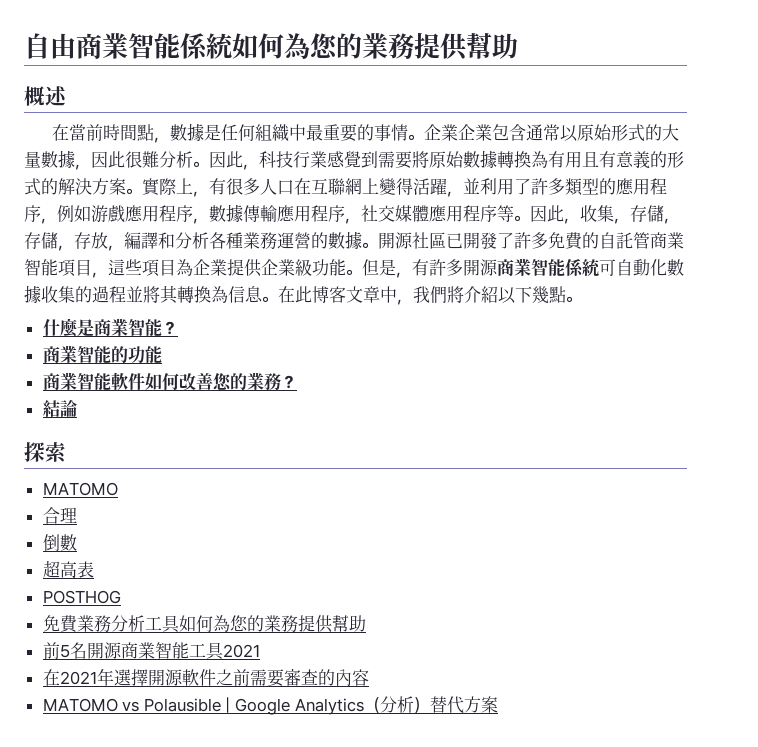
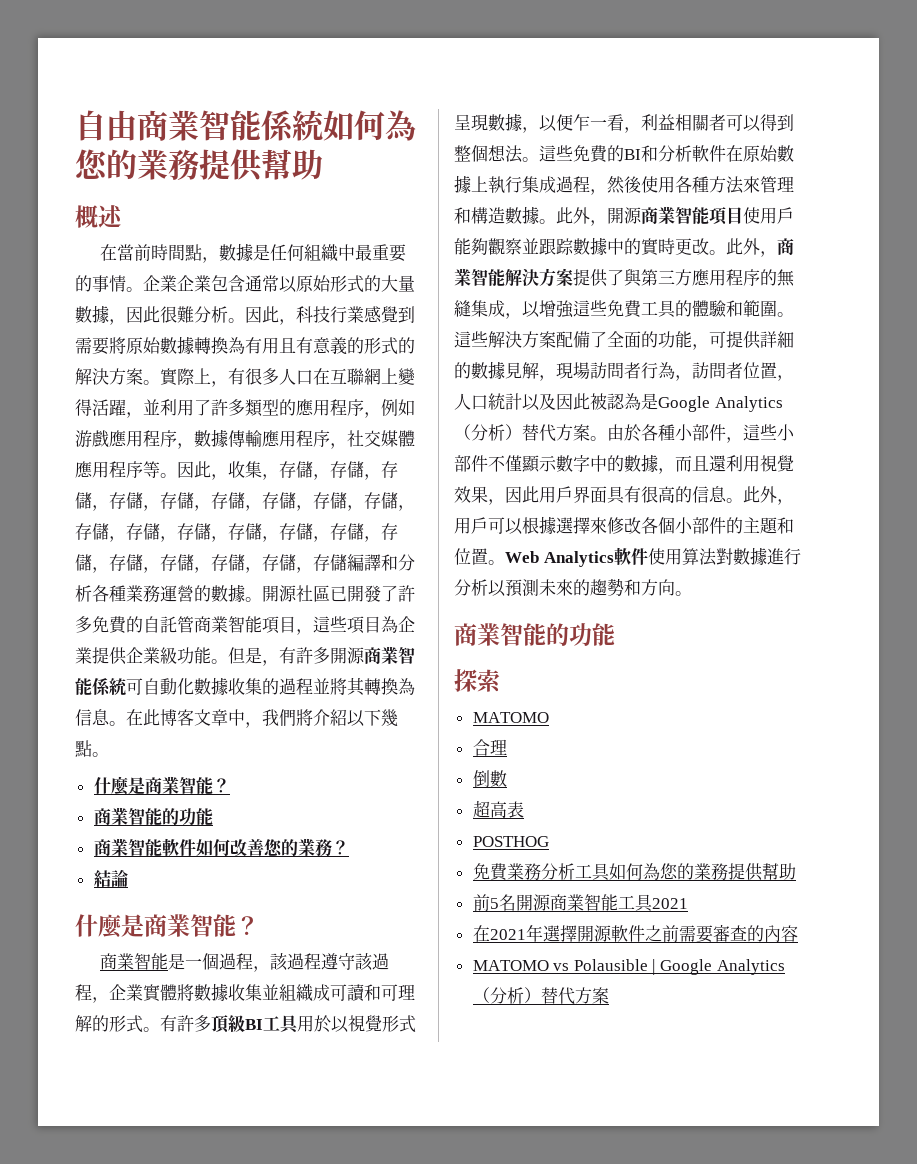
- 因此，收集，存儲，存儲，存放，編譯和分析各種業務運營的數據。
+ 因此，收集，存儲，存儲，存儲，存儲，存儲，存儲，存儲，存儲，存儲，存儲，存儲，存儲，存儲，存儲，存儲，存儲，存儲，存儲，存儲，存儲，存儲編譯和分析各種業務運營的數據。
  結論
+ 什麼是商業智能？
+ 商業智能是一個過程，該過程遵守該過程，企業實體將數據收集並組織成可讀和可理解的形式。有許多頂級BI工具用於以視覺形式呈現數據，以便乍一看，利益相關者可以得到整個想法。這些免費的BI和分析軟件在原始數據上執行集成過程，然後使用各種方法來管理和構造數據。此外，開源商業智能項目使用戶能夠觀察並跟踪數據中的實時更改。此外，商業智能解決方案提供了與第三方應用程序的無縫集成，以增強這些免費工具的體驗和範圍。這些解決方案配備了全面的功能，可提供詳細的數據見解，現場訪問者行為，訪問者位置，人口統計以及因此被認為是Google Analytics（分析）替代方案。由於各種小部件，這些小部件不僅顯示數字中的數據，而且還利用視覺效果，因此用戶界面具有很高的信息。此外，用戶可以根據選擇來修改各個小部件的主題和位置。Web Analytics軟件使用算法對數據進行分析以預測未來的趨勢和方向。
+ 商業智能的功能

